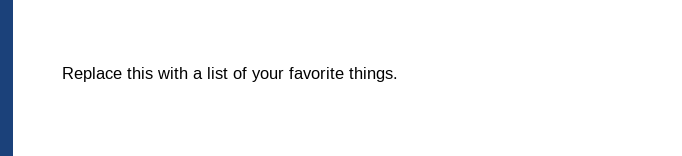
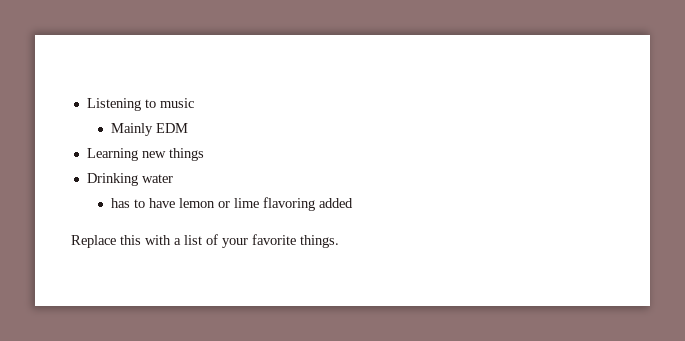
+ Listening to music
+ Mainly EDM
+ Learning new things
+ Drinking water
+ has to have lemon or lime flavoring added

